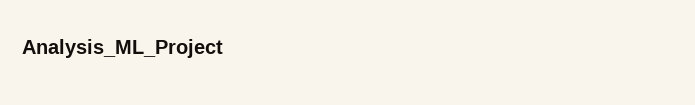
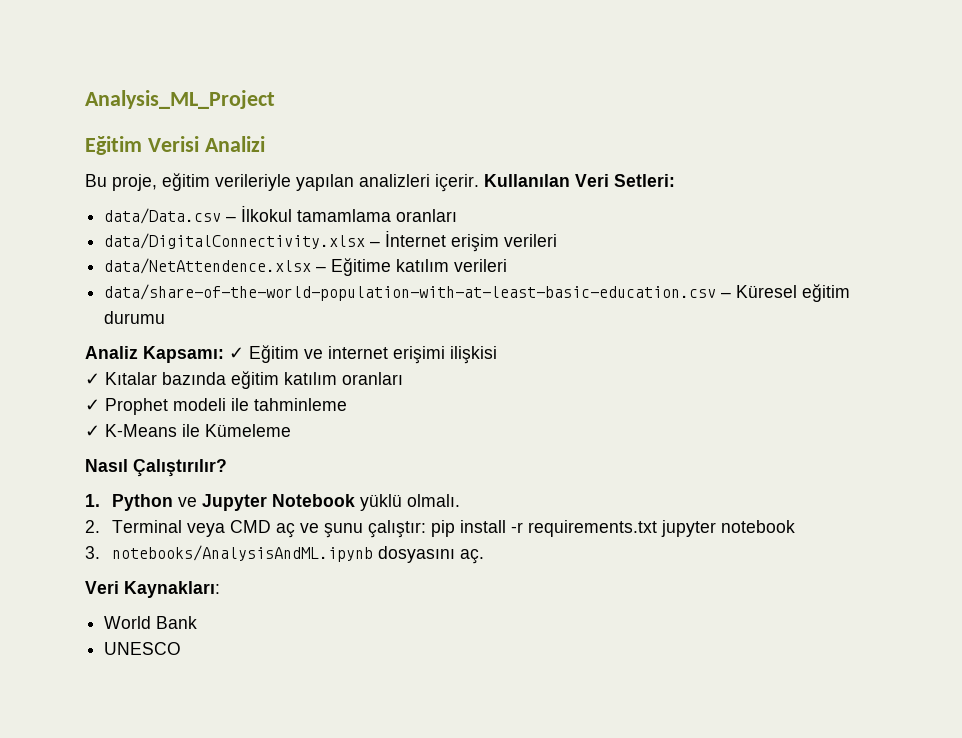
+ Eğitim Verisi Analizi
+ Bu proje, eğitim verileriyle yapılan analizleri içerir. Kullanılan Veri Setleri:
+ data/Data.csv – İlkokul tamamlama oranları
+ data/DigitalConnectivity.xlsx – İnternet erişim verileri
+ data/NetAttendence.xlsx – Eğitime katılım verileri
+ data/share-of-the-world-population-with-at-least-basic-education.csv – Küresel eğitim durumu
+ Analiz Kapsamı: ✓ Eğitim ve internet erişimi ilişkisi
+ ✓ Kıtalar bazında eğitim katılım oranları
+ ✓ Prophet modeli ile tahminleme
+ ✓ K-Means ile Kümeleme
+ Nasıl Çalıştırılır?
+ 1. Python ve Jupyter Notebook yüklü olmalı.
+ 2. Terminal veya CMD aç ve şunu çalıştır: pip install -r requirements.txt jupyter notebook
+ 3. notebooks/AnalysisAndML.ipynb dosyasını aç.
+ Veri Kaynakları:
+ World Bank
+ UNESCO

